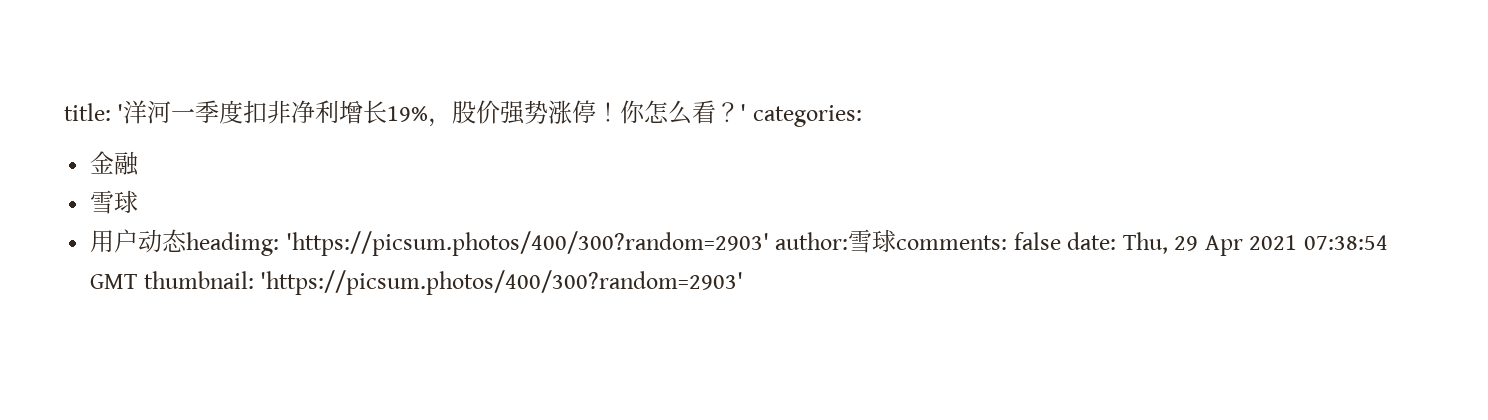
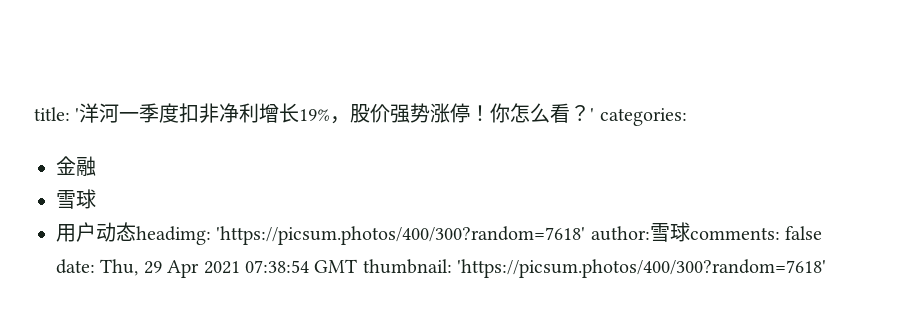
- 用户动态headimg: 'https://picsum.photos/400/300?random=2903' author:雪球comments: false date: Thu, 29 Apr 2021 07:38:54 GMT thumbnail: 'https://picsum.photos/400/300?random=2903'
+ 用户动态headimg: 'https://picsum.photos/400/300?random=7618' author:雪球comments: false date: Thu, 29 Apr 2021 07:38:54 GMT thumbnail: 'https://picsum.photos/400/300?random=7618'

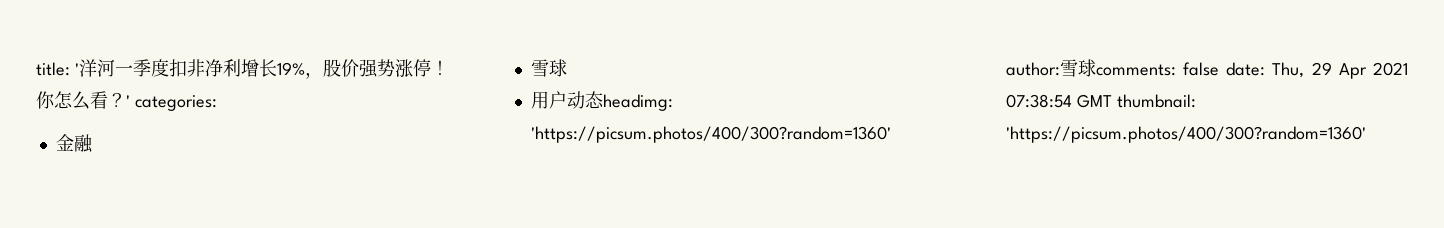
- 用户动态headimg: 'https://picsum.photos/400/300?random=7618' author:雪球comments: false date: Thu, 29 Apr 2021 07:38:54 GMT thumbnail: 'https://picsum.photos/400/300?random=7618'
+ 用户动态headimg: 'https://picsum.photos/400/300?random=1360' author:雪球comments: false date: Thu, 29 Apr 2021 07:38:54 GMT thumbnail: 'https://picsum.photos/400/300?random=1360'

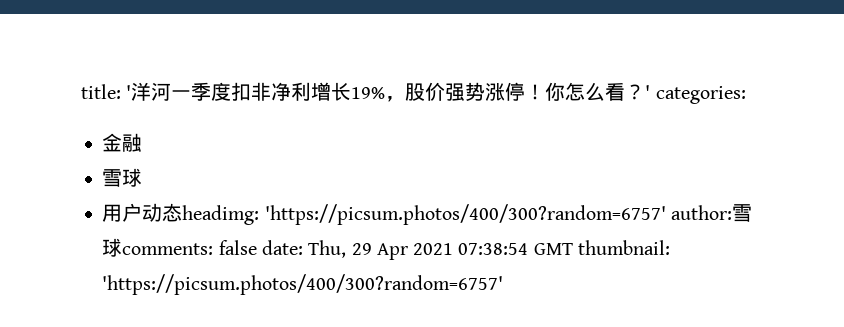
- 用户动态headimg: 'https://picsum.photos/400/300?random=1360' author:雪球comments: false date: Thu, 29 Apr 2021 07:38:54 GMT thumbnail: 'https://picsum.photos/400/300?random=1360'
+ 用户动态headimg: 'https://picsum.photos/400/300?random=6757' author:雪球comments: false date: Thu, 29 Apr 2021 07:38:54 GMT thumbnail: 'https://picsum.photos/400/300?random=6757'

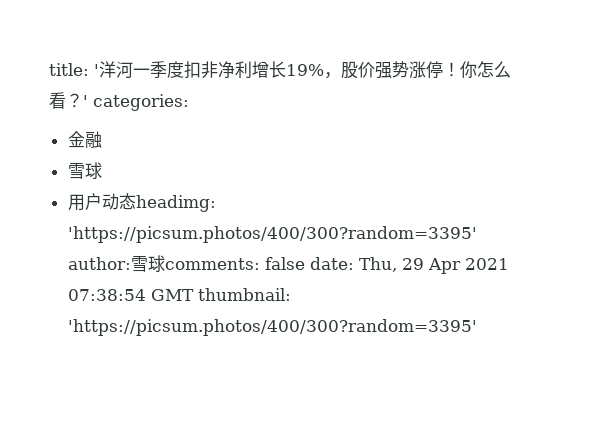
- 用户动态headimg: 'https://picsum.photos/400/300?random=6757' author:雪球comments: false date: Thu, 29 Apr 2021 07:38:54 GMT thumbnail: 'https://picsum.photos/400/300?random=6757'
+ 用户动态headimg: 'https://picsum.photos/400/300?random=3395' author:雪球comments: false date: Thu, 29 Apr 2021 07:38:54 GMT thumbnail: 'https://picsum.photos/400/300?random=3395'

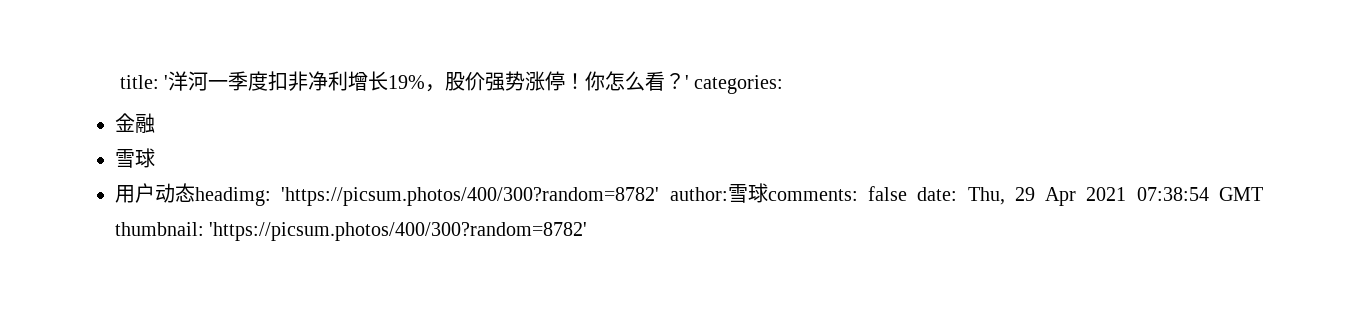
- 用户动态headimg: 'https://picsum.photos/400/300?random=3395' author:雪球comments: false date: Thu, 29 Apr 2021 07:38:54 GMT thumbnail: 'https://picsum.photos/400/300?random=3395'
+ 用户动态headimg: 'https://picsum.photos/400/300?random=8782' author:雪球comments: false date: Thu, 29 Apr 2021 07:38:54 GMT thumbnail: 'https://picsum.photos/400/300?random=8782'

